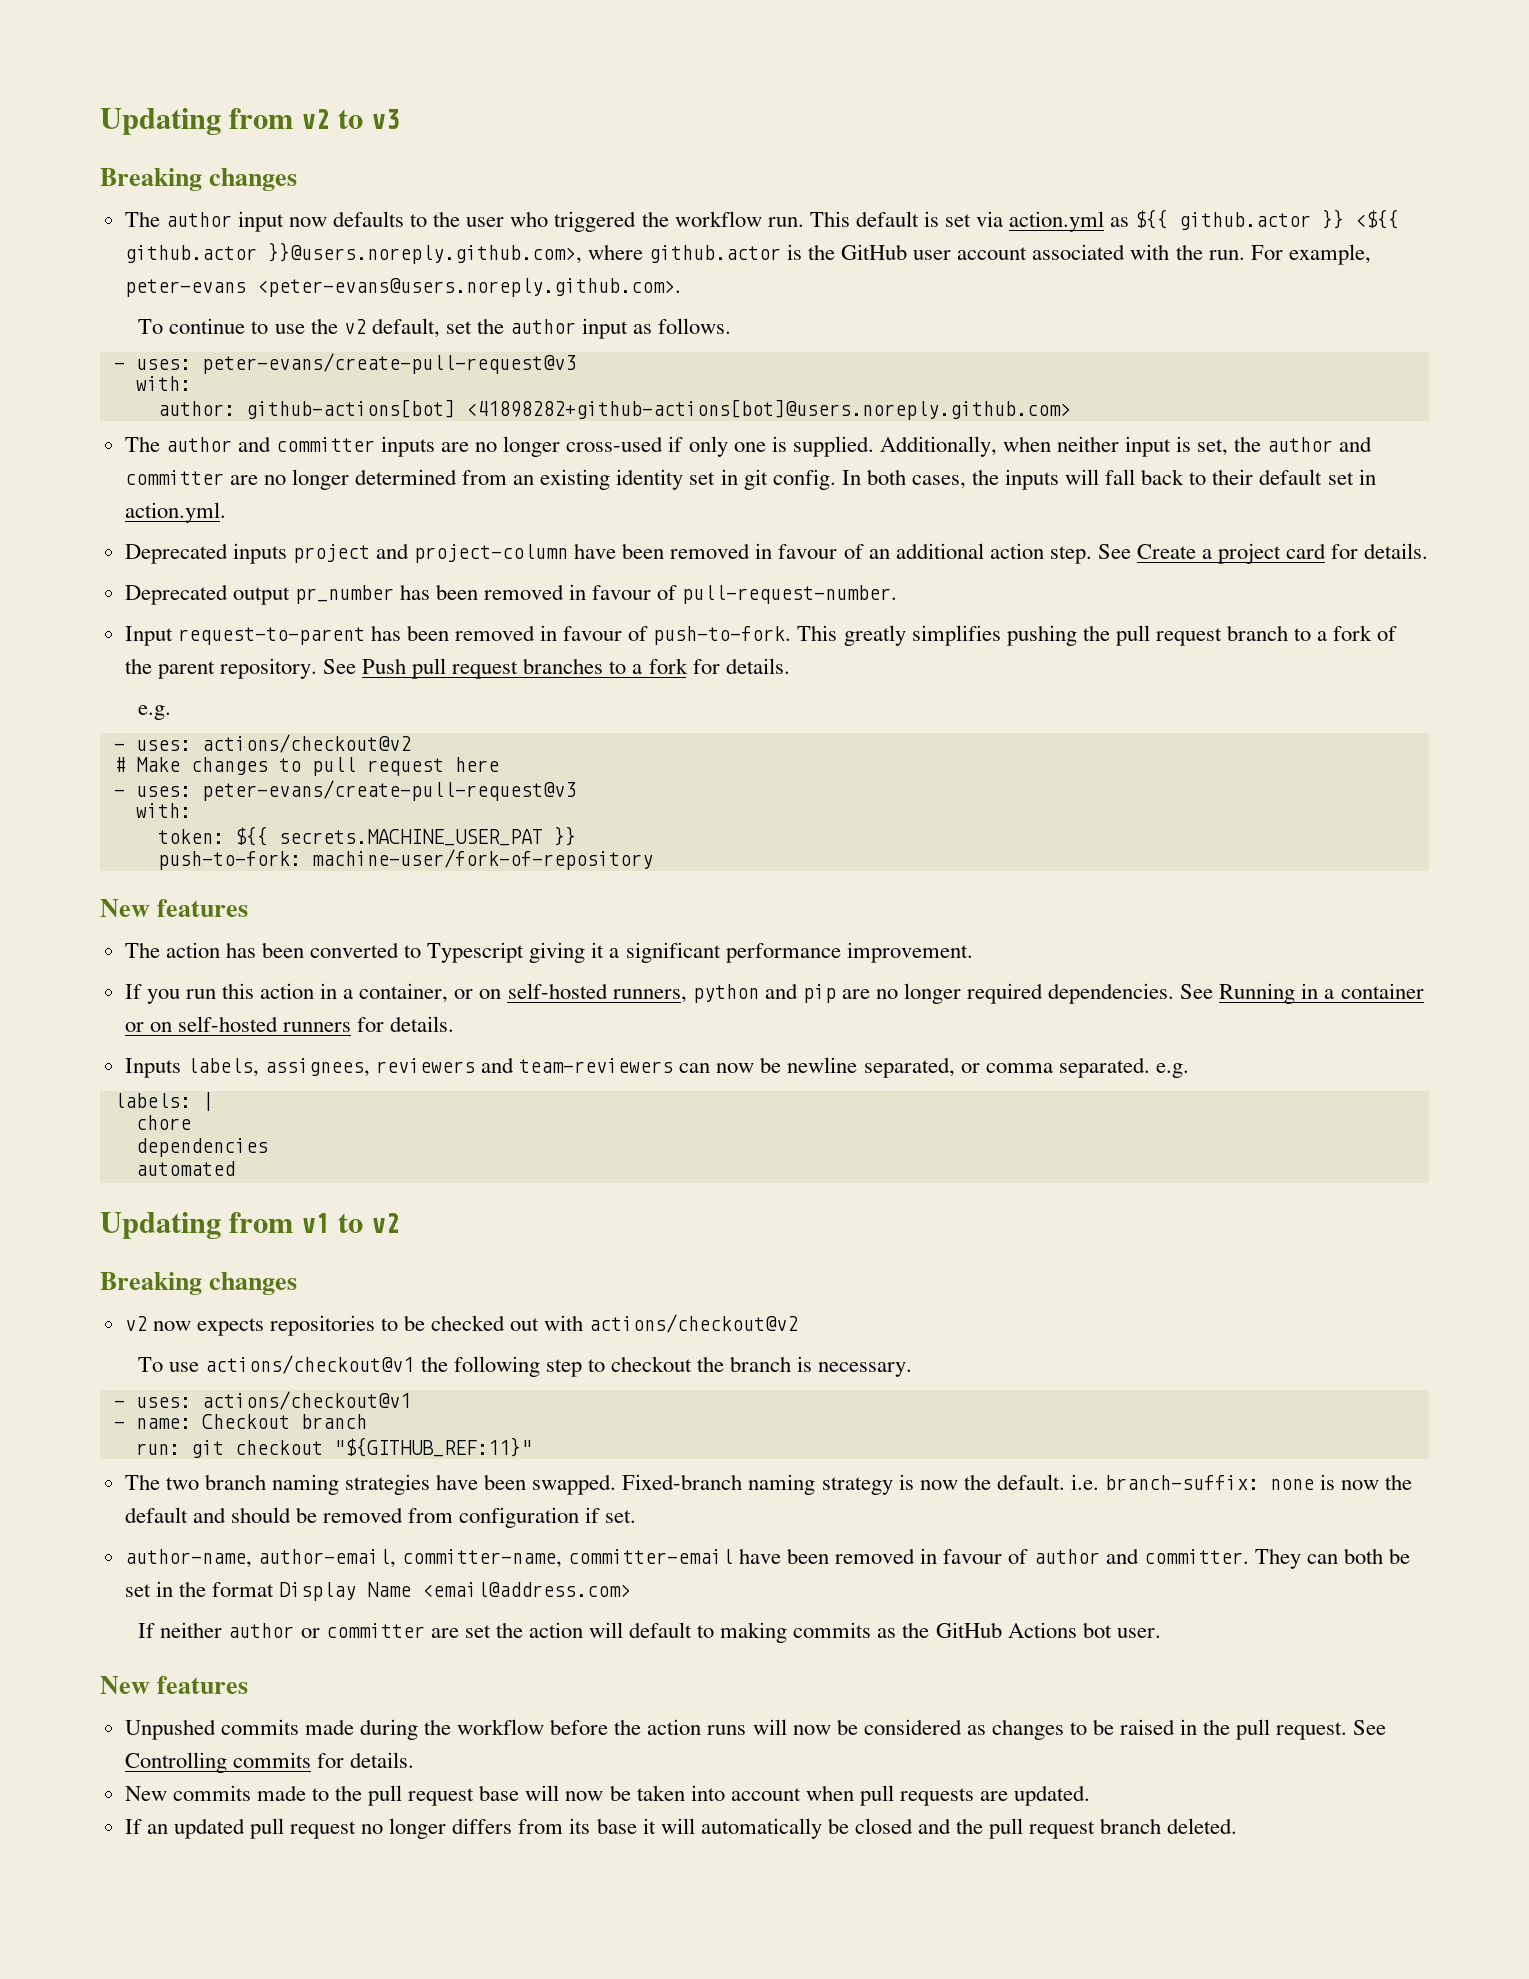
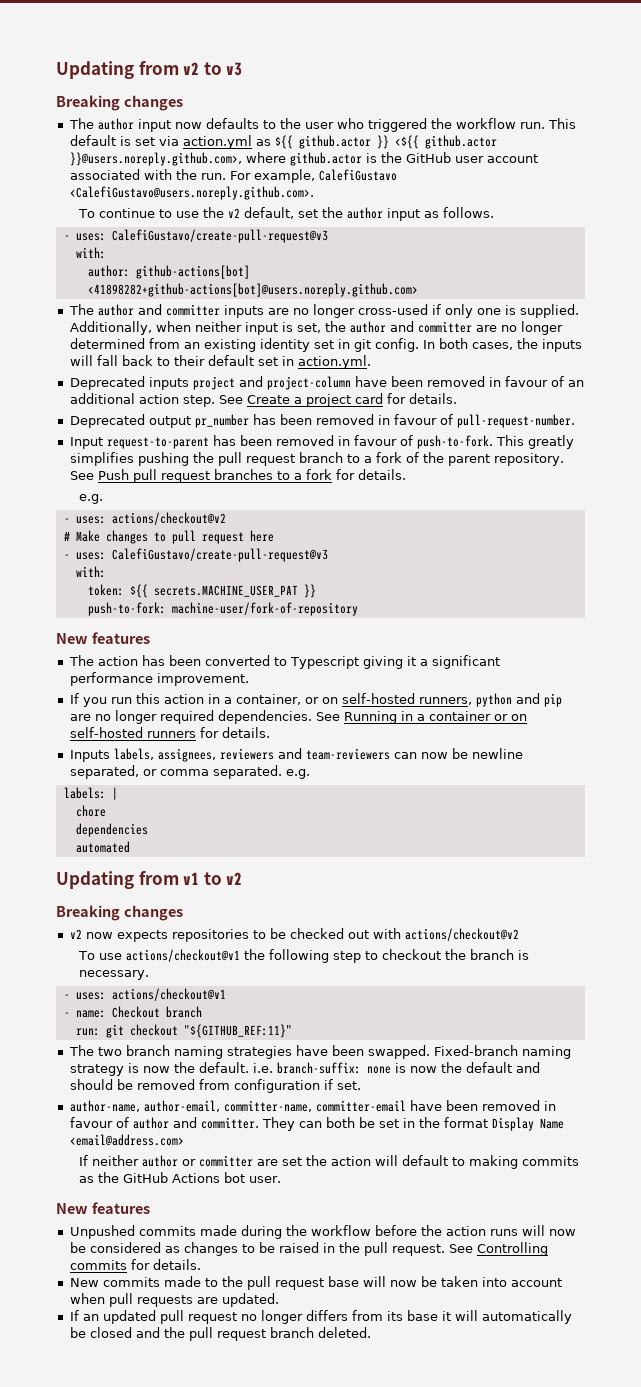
- For example, peter-evans <peter-evans@users.noreply.github.com>.
+ For example, CalefiGustavo <CalefiGustavo@users.noreply.github.com>.
  To continue to use the v2 default, set the author input as follows.
- - uses: peter-evans/create-pull-request@v3
+ - uses: CalefiGustavo/create-pull-request@v3
  # Make changes to pull request here
- - uses: peter-evans/create-pull-request@v3
+ - uses: CalefiGustavo/create-pull-request@v3

